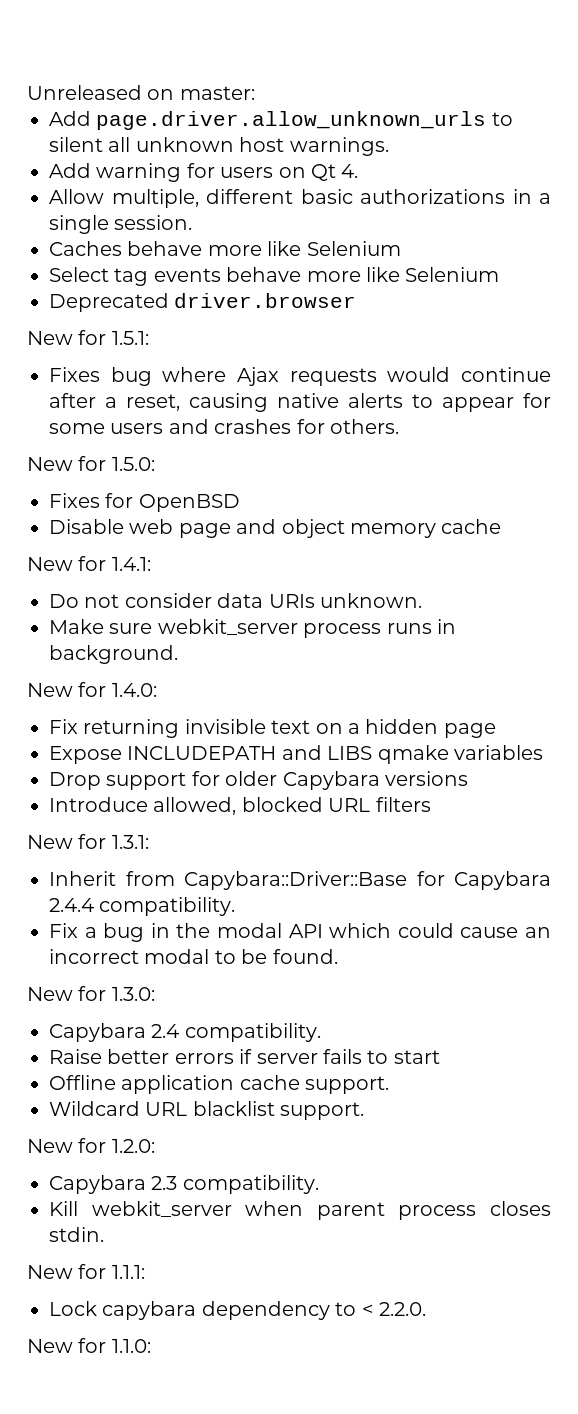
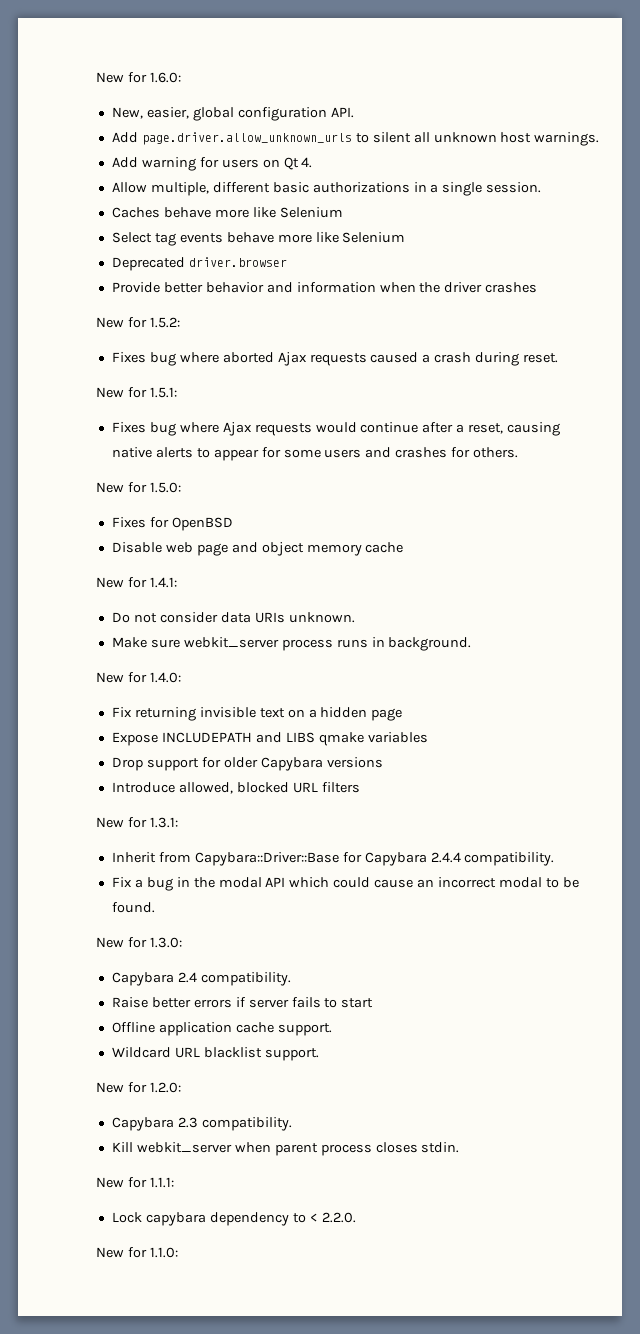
- Unreleased on master:
+ New for 1.6.0:
+ New, easier, global configuration API.
+ Provide better behavior and information when the driver crashes
+ New for 1.5.2:
+ Fixes bug where aborted Ajax requests caused a crash during reset.

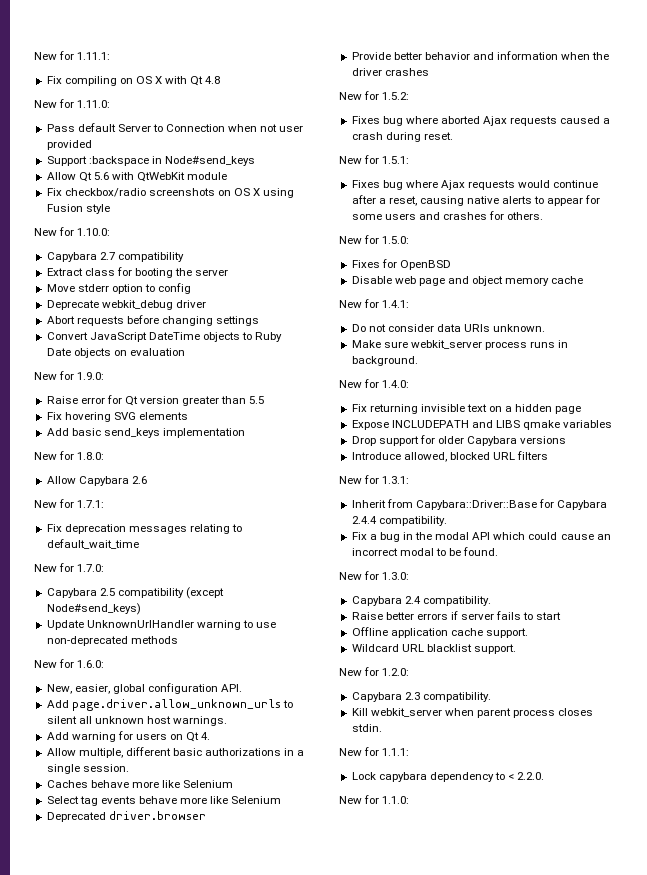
+ New for 1.11.1:
+ Fix compiling on OS X with Qt 4.8
+ New for 1.11.0:
+ Pass default Server to Connection when not user provided
+ Support :backspace in Node#send_keys
+ Allow Qt 5.6 with QtWebKit module
+ Fix checkbox/radio screenshots on OS X using Fusion style
+ New for 1.10.0:
+ Capybara 2.7 compatibility
+ Extract class for booting the server
+ Move stderr option to config
+ Deprecate webkit_debug driver
+ Abort requests before changing settings
+ Convert JavaScript DateTime objects to Ruby Date objects on evaluation
+ New for 1.9.0:
+ Raise error for Qt version greater than 5.5
+ Fix hovering SVG elements
+ Add basic send_keys implementation
+ New for 1.8.0:
+ Allow Capybara 2.6
+ New for 1.7.1:
+ Fix deprecation messages relating to default_wait_time
+ New for 1.7.0:
+ Capybara 2.5 compatibility (except Node#send_keys)
+ Update UnknownUrlHandler warning to use non-deprecated methods

